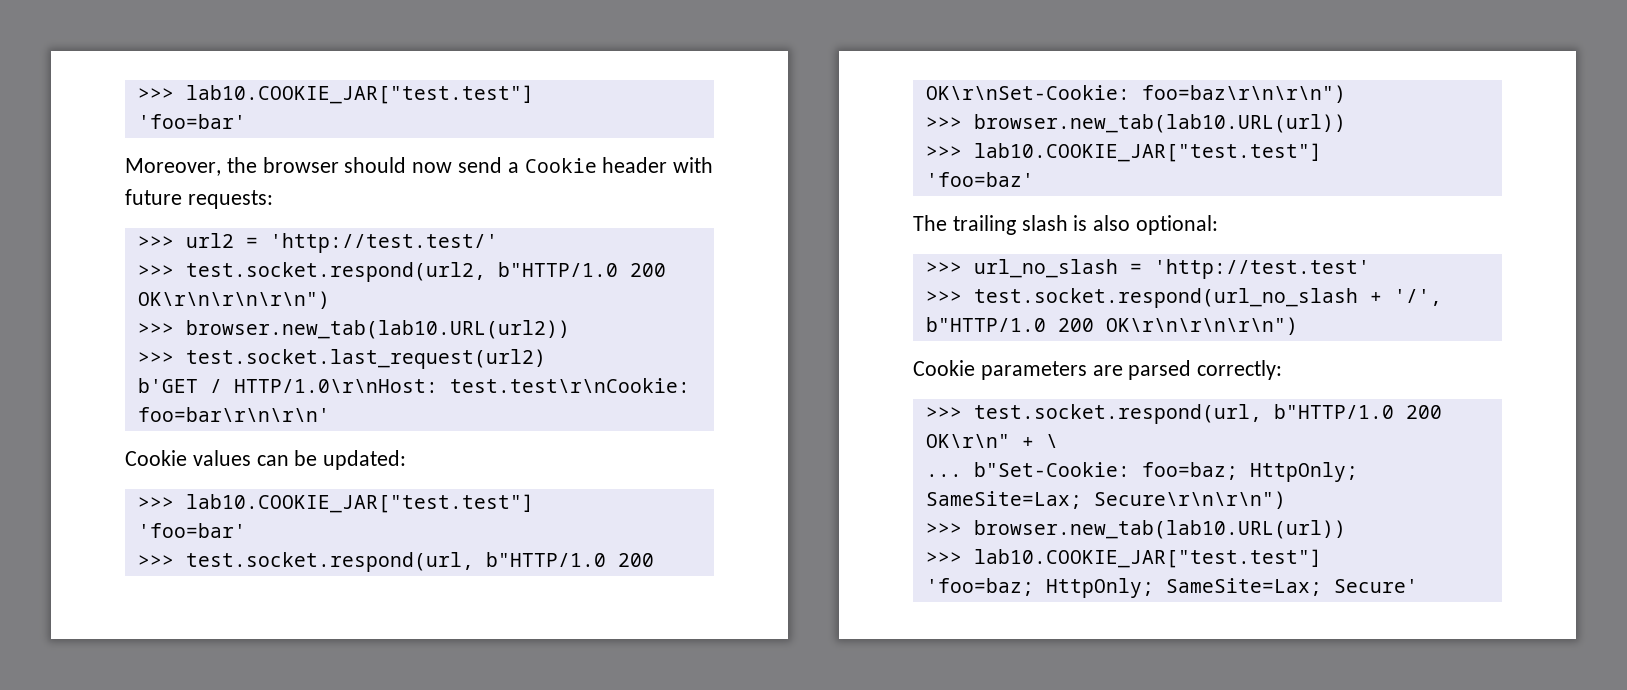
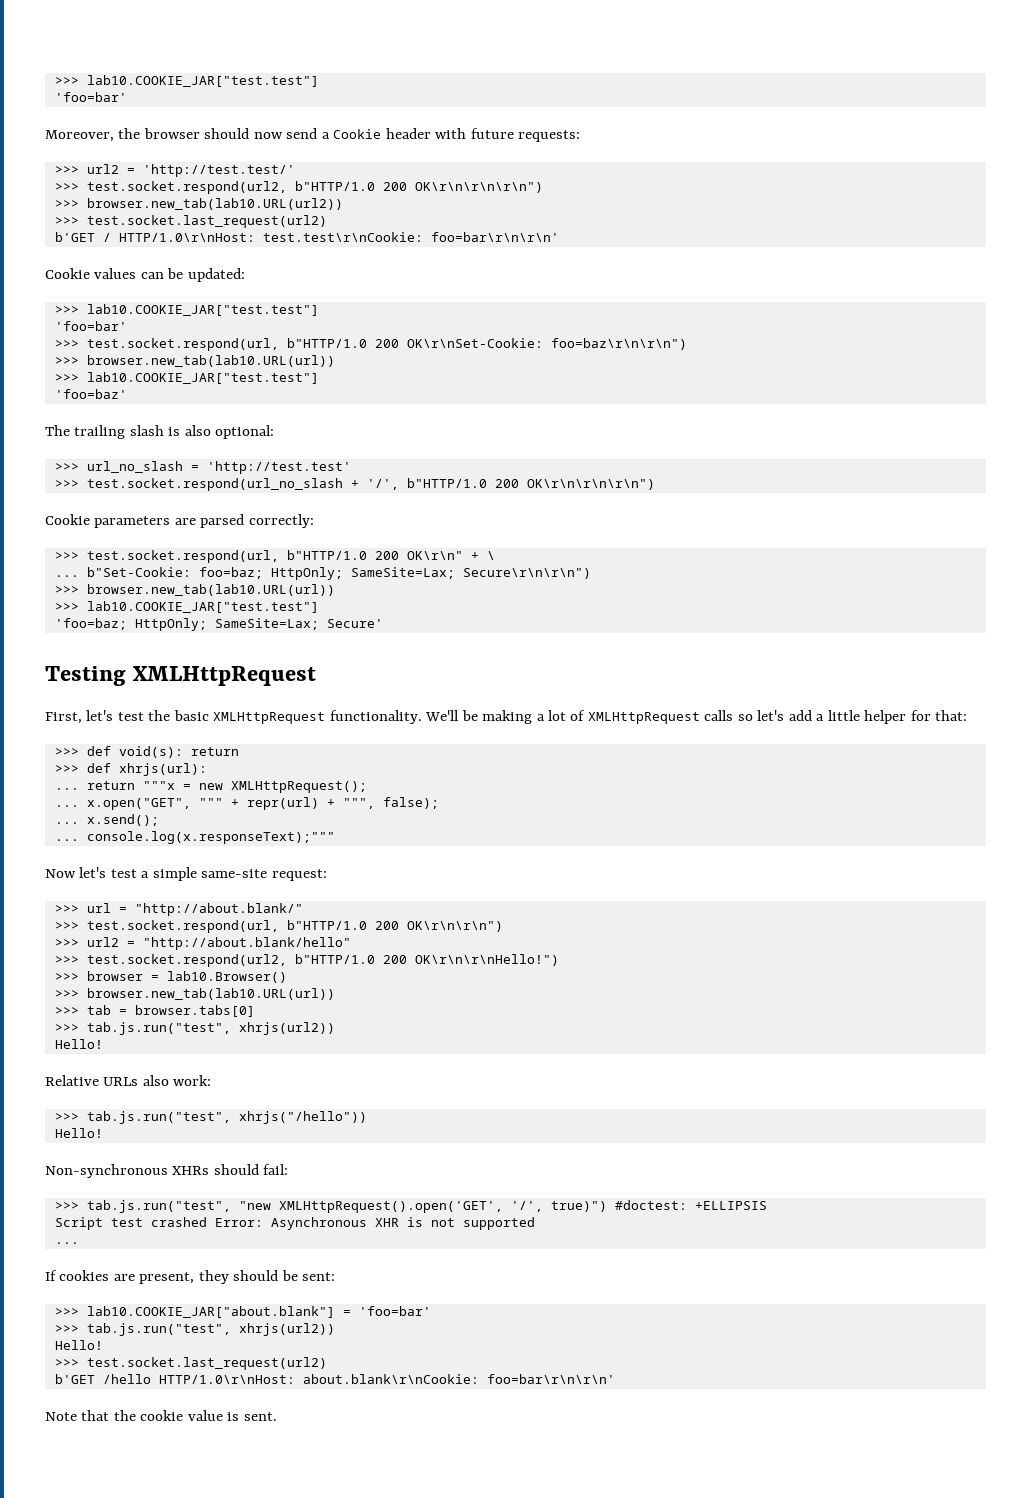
+ Testing XMLHttpRequest
+ First, let's test the basic XMLHttpRequest functionality. We'll be making a lot of XMLHttpRequest calls so let's add a little helper for that:
+ >>> def void(s): return
+ >>> def xhrjs(url):
+ ... return """x = new XMLHttpRequest();
+ ... x.open("GET", """ + repr(url) + """, false);
+ ... x.send();
+ ... console.log(x.responseText);"""
+ Now let's test a simple same-site request:
+ >>> url = "http://about.blank/"
+ >>> test.socket.respond(url, b"HTTP/1.0 200 OK\r\n\r\n")
+ >>> url2 = "http://about.blank/hello"
+ >>> test.socket.respond(url2, b"HTTP/1.0 200 OK\r\n\r\nHello!")
+ >>> browser = lab10.Browser()
+ >>> browser.new_tab(lab10.URL(url))
+ >>> tab = browser.tabs[0]
+ >>> tab.js.run("test", xhrjs(url2))
+ Hello!
+ Relative URLs also work:
+ >>> tab.js.run("test", xhrjs("/hello"))
+ Hello!
+ Non-synchronous XHRs should fail:
+ >>> tab.js.run("test", "new XMLHttpRequest().open('GET', '/', true)") #doctest: +ELLIPSIS
+ Script test crashed Error: Asynchronous XHR is not supported
+ ...
+ If cookies are present, they should be sent:
+ >>> lab10.COOKIE_JAR["about.blank"] = 'foo=bar'
+ >>> tab.js.run("test", xhrjs(url2))
+ Hello!
+ >>> test.socket.last_request(url2)
+ b'GET /hello HTTP/1.0\r\nHost: about.blank\r\nCookie: foo=bar\r\n\r\n'
+ Note that the cookie value is sent.

